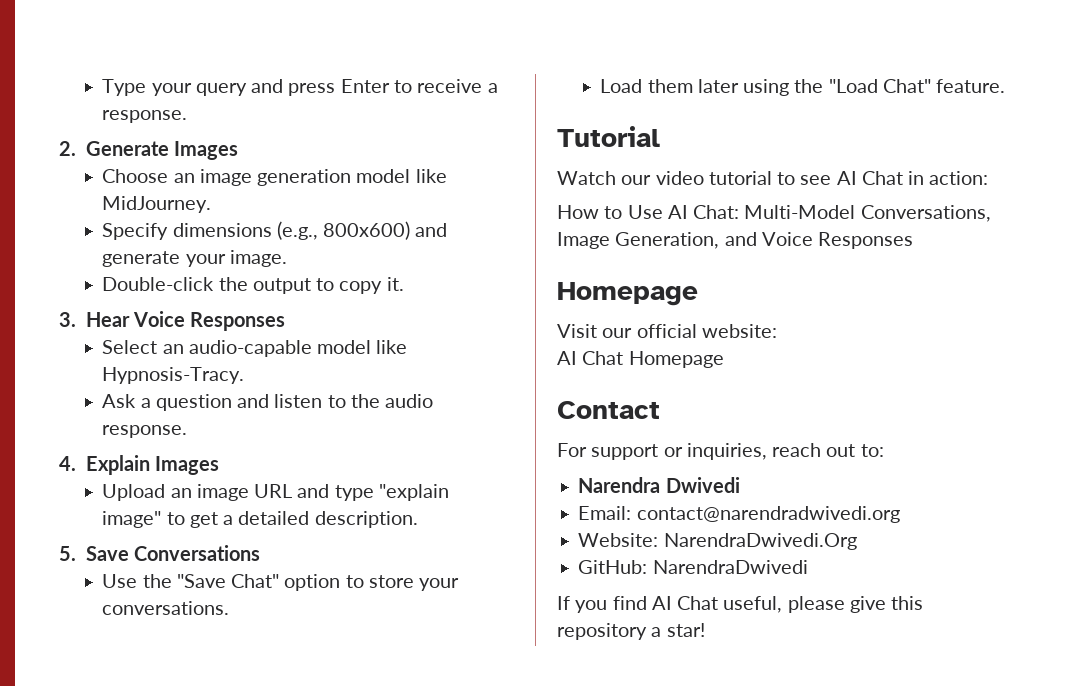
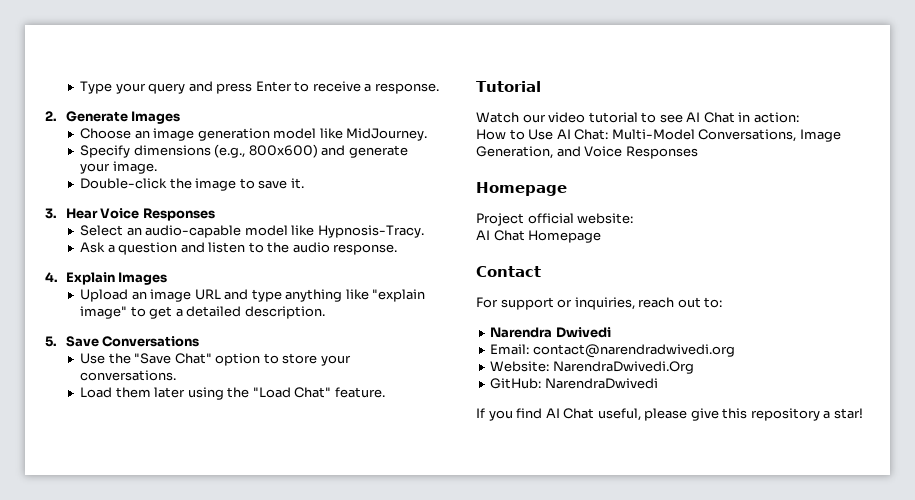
- Double-click the output to copy it.
+ Double-click the image to save it.
- Upload an image URL and type "explain image" to get a detailed description.
+ Upload an image URL and type anything like "explain image" to get a detailed description.
- Visit our official website:
+ Project official website:

